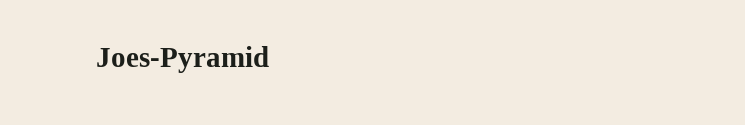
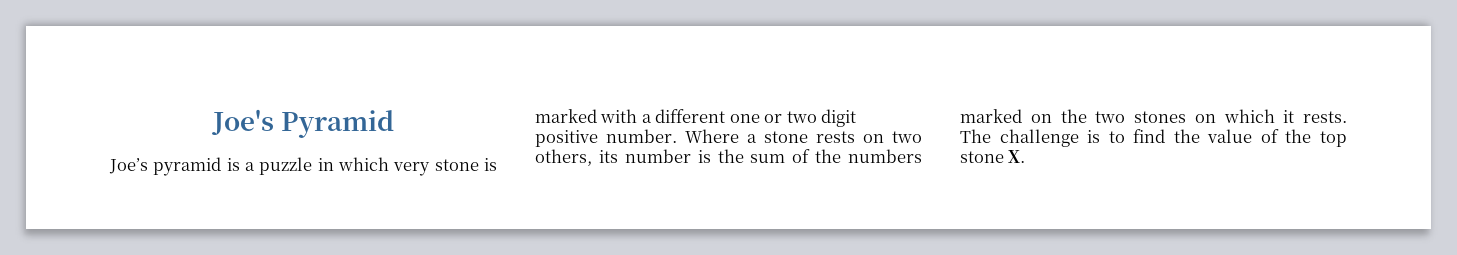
- Joes-Pyramid
+ Joe's Pyramid
+ Joe’s pyramid is a puzzle in which very stone is marked with a different one or two digit positive number. Where a stone rests on two others, its number is the sum of the numbers marked on the two stones on which it rests. The challenge is to find the value of the top stone X.

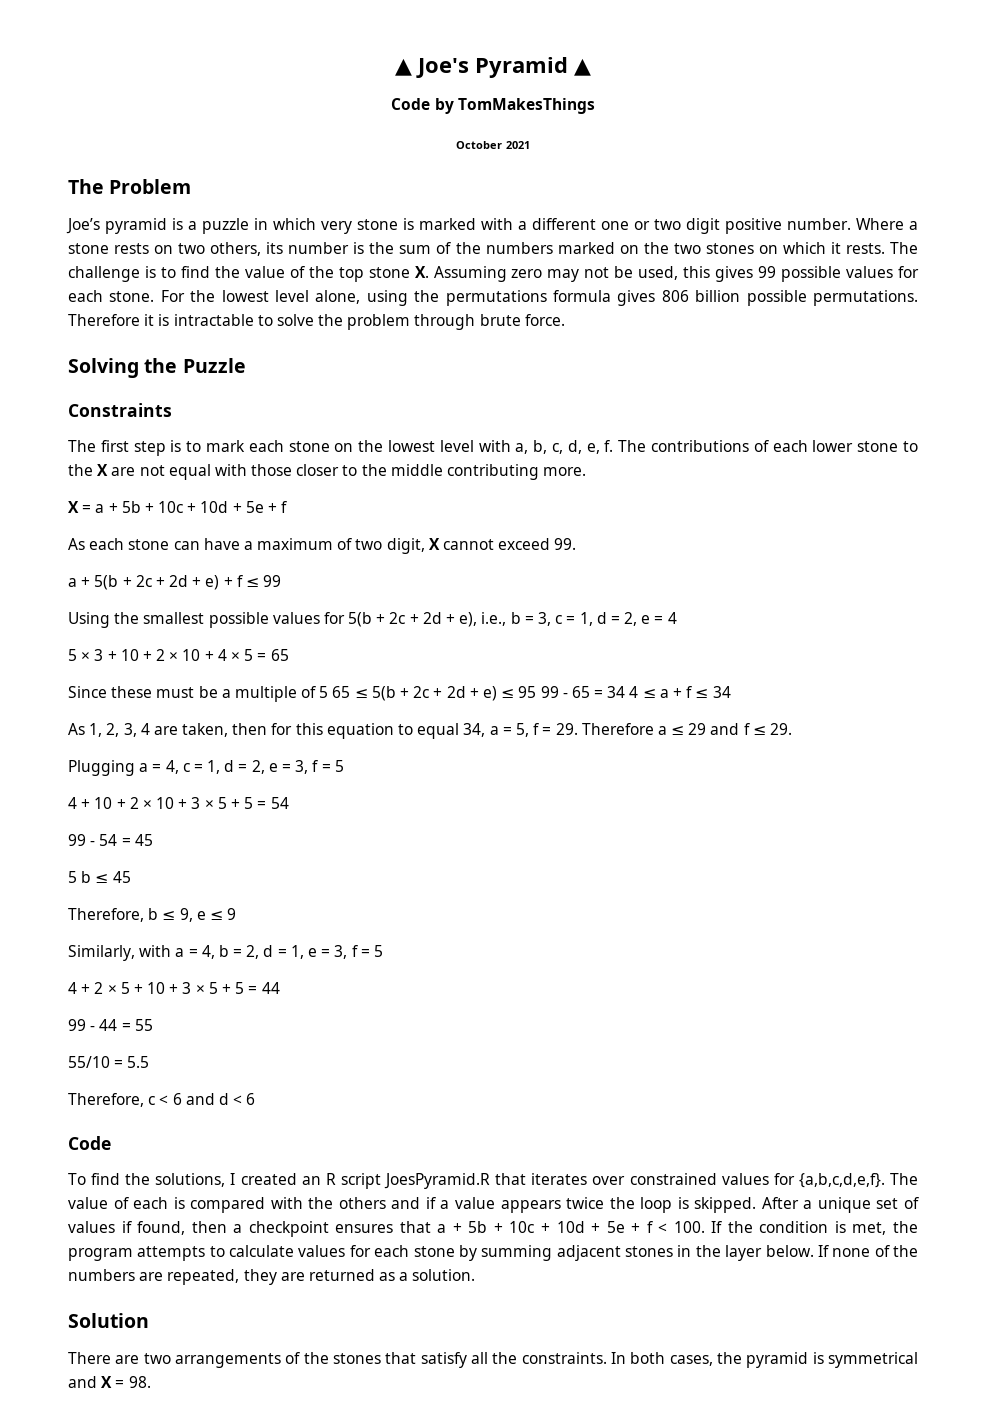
- Joe's Pyramid
+ ▲ Joe's Pyramid ▲
+ Code by TomMakesThings
+ October 2021
+ The Problem
- The challenge is to find the value of the top stone X.
+ The challenge is to find the value of the top stone X. Assuming zero may not be used, this gives 99 possible values for each stone. For the lowest level alone, using the permutations formula gives 806 billion possible permutations. Therefore it is intractable to solve the problem through brute force.
+ Solving the Puzzle
+ Constraints
+ The first step is to mark each stone on the lowest level with a, b, c, d, e, f. The contributions of each lower stone to the X are not equal with those closer to the middle contributing more.
+ X = a + 5b + 10c + 10d + 5e + f
+ As each stone can have a maximum of two digit, X cannot exceed 99.
+ a + 5(b + 2c + 2d + e) + f ≤ 99
+ Using the smallest possible values for 5(b + 2c + 2d + e), i.e., b = 3, c = 1, d = 2, e = 4
+ 5 × 3 + 10 + 2 × 10 + 4 × 5 = 65
+ Since these must be a multiple of 5 65 ≤ 5(b + 2c + 2d + e) ≤ 95 99 - 65 = 34 4 ≤ a + f ≤ 34
+ As 1, 2, 3, 4 are taken, then for this equation to equal 34, a = 5, f = 29. Therefore a ≤ 29 and f ≤ 29.
+ Plugging a = 4, c = 1, d = 2, e = 3, f = 5
+ 4 + 10 + 2 × 10 + 3 × 5 + 5 = 54
+ 99 - 54 = 45
+ 5 b ≤ 45
+ Therefore, b ≤ 9, e ≤ 9
+ Similarly, with a = 4, b = 2, d = 1, e = 3, f = 5
+ 4 + 2 × 5 + 10 + 3 × 5 + 5 = 44
+ 99 - 44 = 55
+ 55/10 = 5.5
+ Therefore, c < 6 and d < 6
+ Code
+ To find the solutions, I created an R script JoesPyramid.R that iterates over constrained values for {a,b,c,d,e,f}. The value of each is compared with the others and if a value appears twice the loop is skipped. After a unique set of values if found, then a checkpoint ensures that a + 5b + 10c + 10d + 5e + f < 100. If the condition is met, the program attempts to calculate values for each stone by summing adjacent stones in the layer below. If none of the numbers are repeated, they are returned as a solution.
+ Solution
+ There are two arrangements of the stones that satisfy all the constraints. In both cases, the pyramid is symmetrical and X = 98.

